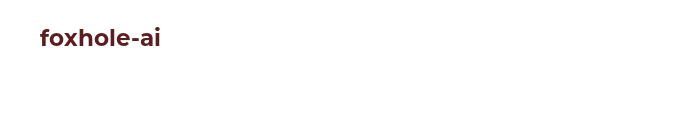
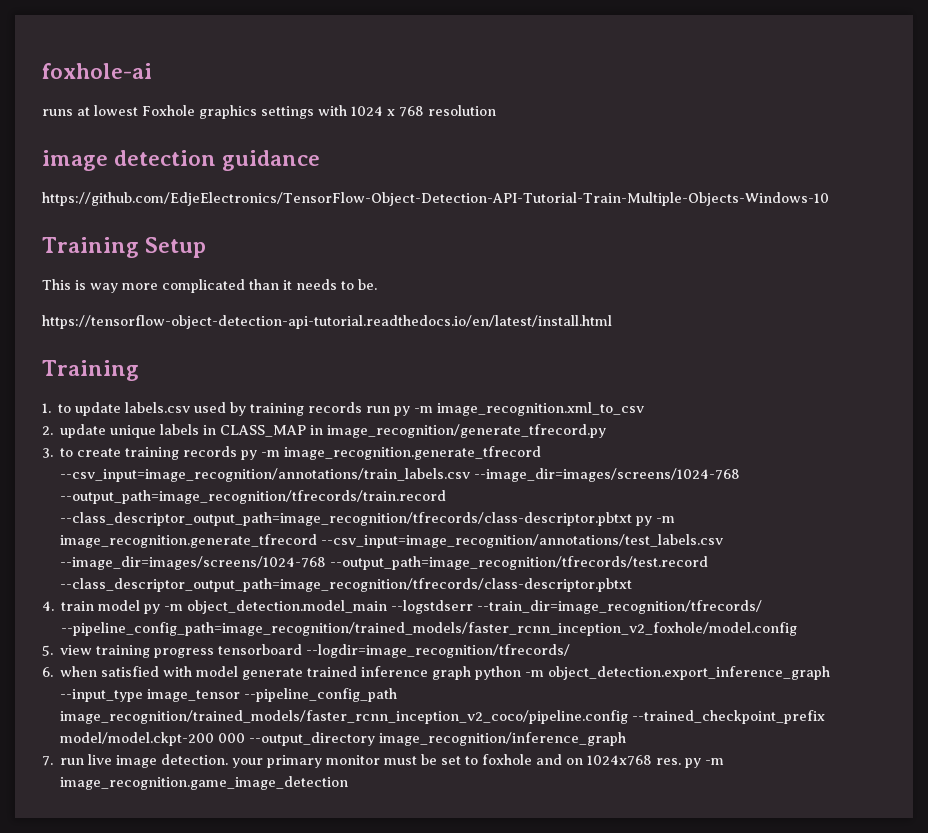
+ runs at lowest Foxhole graphics settings with 1024 x 768 resolution
+ image detection guidance
+ https://github.com/EdjeElectronics/TensorFlow-Object-Detection-API-Tutorial-Train-Multiple-Objects-Windows-10
+ Training Setup
+ This is way more complicated than it needs to be.
+ https://tensorflow-object-detection-api-tutorial.readthedocs.io/en/latest/install.html
+ Training
+ 1. to update labels.csv used by training records run py -m image_recognition.xml_to_csv
+ 2. update unique labels in CLASS_MAP in image_recognition/generate_tfrecord.py
+ 3. to create training records py -m image_recognition.generate_tfrecord --csv_input=image_recognition/annotations/train_labels.csv --image_dir=images/screens/1024-768 --output_path=image_recognition/tfrecords/train.record --class_descriptor_output_path=image_recognition/tfrecords/class-descriptor.pbtxt py -m image_recognition.generate_tfrecord --csv_input=image_recognition/annotations/test_labels.csv --image_dir=images/screens/1024-768 --output_path=image_recognition/tfrecords/test.record --class_descriptor_output_path=image_recognition/tfrecords/class-descriptor.pbtxt
+ 4. train model py -m object_detection.model_main --logstdserr --train_dir=image_recognition/tfrecords/ --pipeline_config_path=image_recognition/trained_models/faster_rcnn_inception_v2_foxhole/model.config
+ 5. view training progress tensorboard --logdir=image_recognition/tfrecords/
+ 6. when satisfied with model generate trained inference graph python -m object_detection.export_inference_graph --input_type image_tensor --pipeline_config_path image_recognition/trained_models/faster_rcnn_inception_v2_coco/pipeline.config --trained_checkpoint_prefix model/model.ckpt-200 000 --output_directory image_recognition/inference_graph
+ 7. run live image detection. your primary monitor must be set to foxhole and on 1024x768 res. py -m image_recognition.game_image_detection

